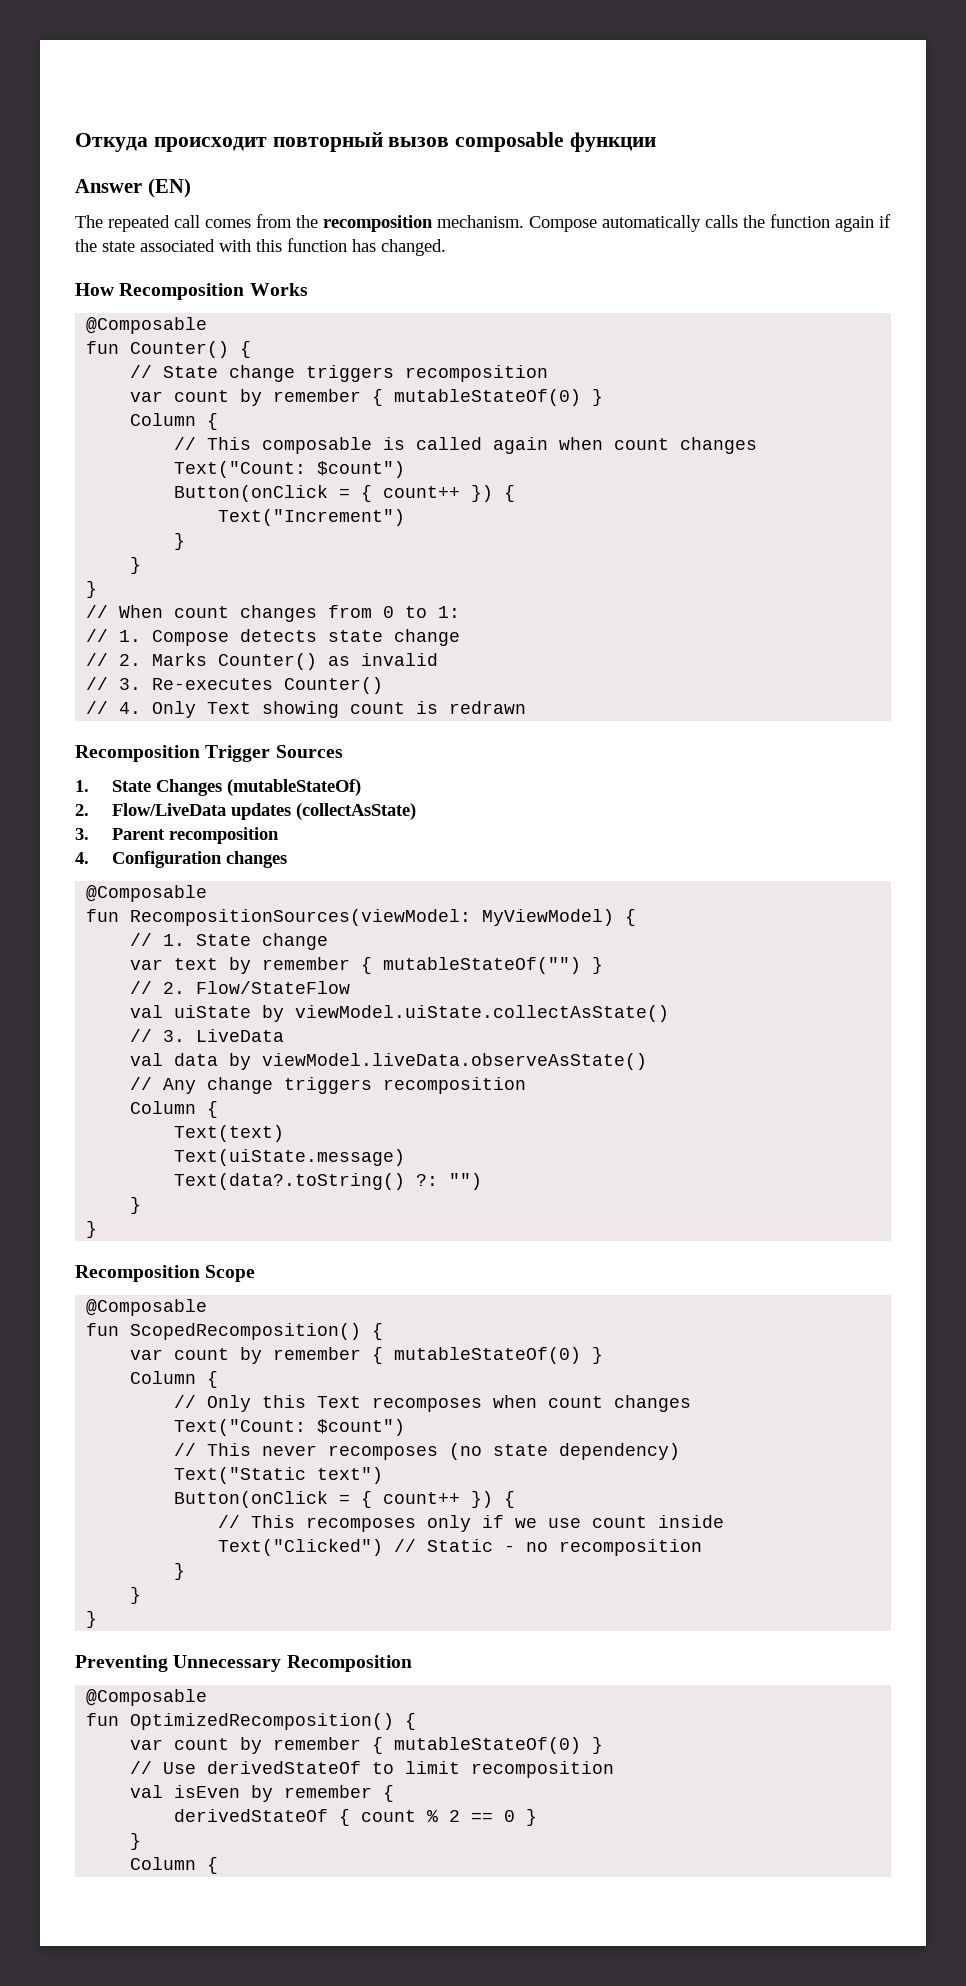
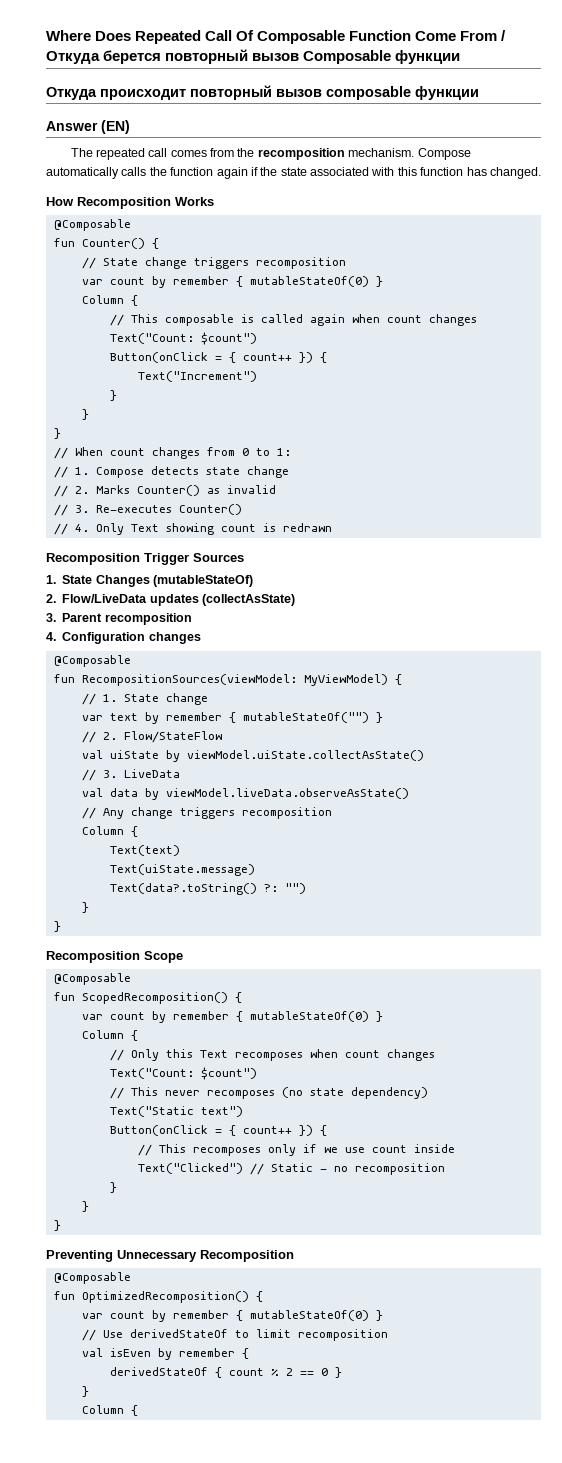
+ Where Does Repeated Call Of Composable Function Come From / Откуда берется повторный вызов Composable функции

